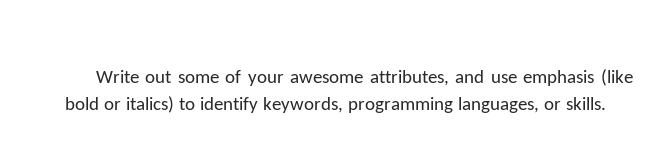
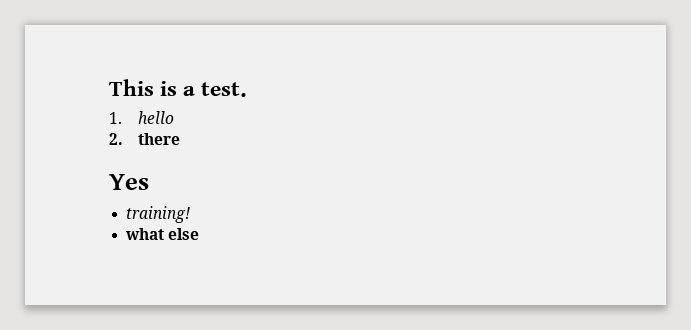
- Write out some of your awesome attributes, and use emphasis (like bold or italics) to identify keywords, programming languages, or skills.
+ This is a test.
+ 1. hello
+ 2. there
+ Yes
+ training!
+ what else

